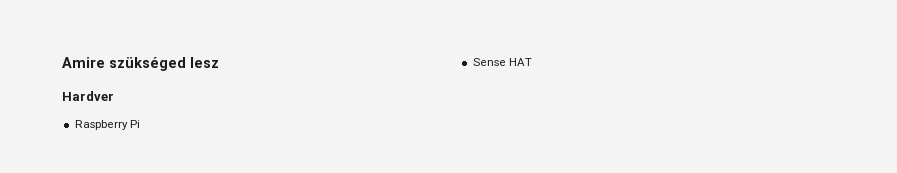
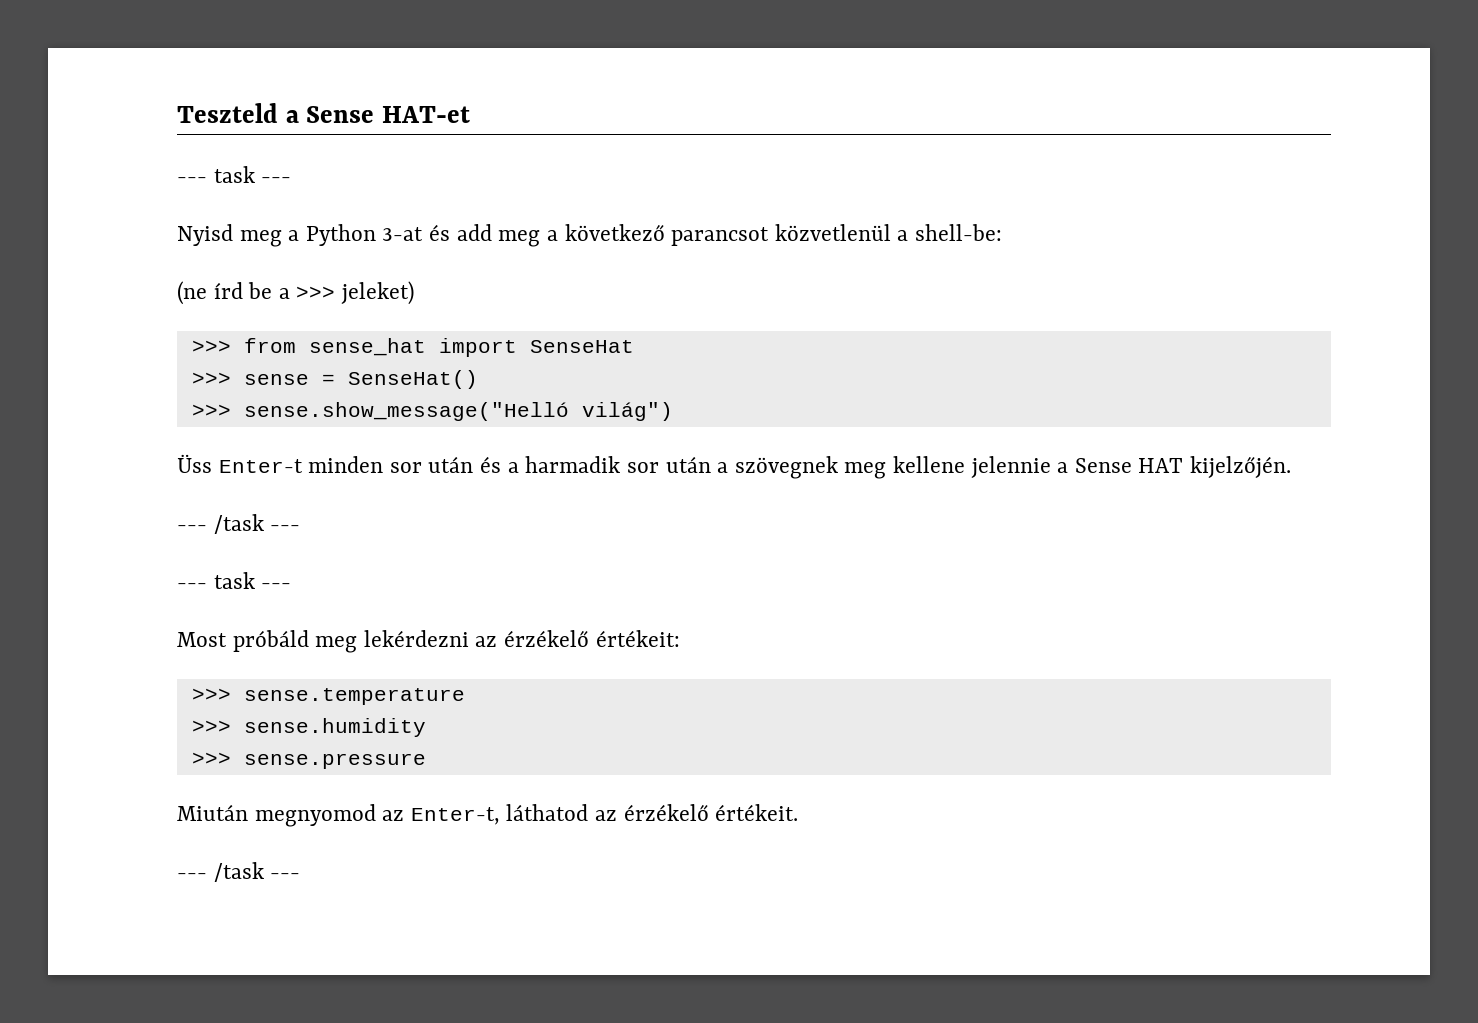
- Amire szükséged lesz
- Hardver
- Raspberry Pi
- Sense HAT
+ Teszteld a Sense HAT-et
+ --- task ---
+ Nyisd meg a Python 3-at és add meg a következő parancsot közvetlenül a shell-be:
+ (ne írd be a >>> jeleket)
+ >>> from sense_hat import SenseHat
+ >>> sense = SenseHat()
+ >>> sense.show_message("Helló világ")
+ Üss Enter-t minden sor után és a harmadik sor után a szövegnek meg kellene jelennie a Sense HAT kijelzőjén.
+ --- /task ---
+ --- task ---
+ Most próbáld meg lekérdezni az érzékelő értékeit:
+ >>> sense.temperature
+ >>> sense.humidity
+ >>> sense.pressure
+ Miután megnyomod az Enter-t, láthatod az érzékelő értékeit.
+ --- /task ---

